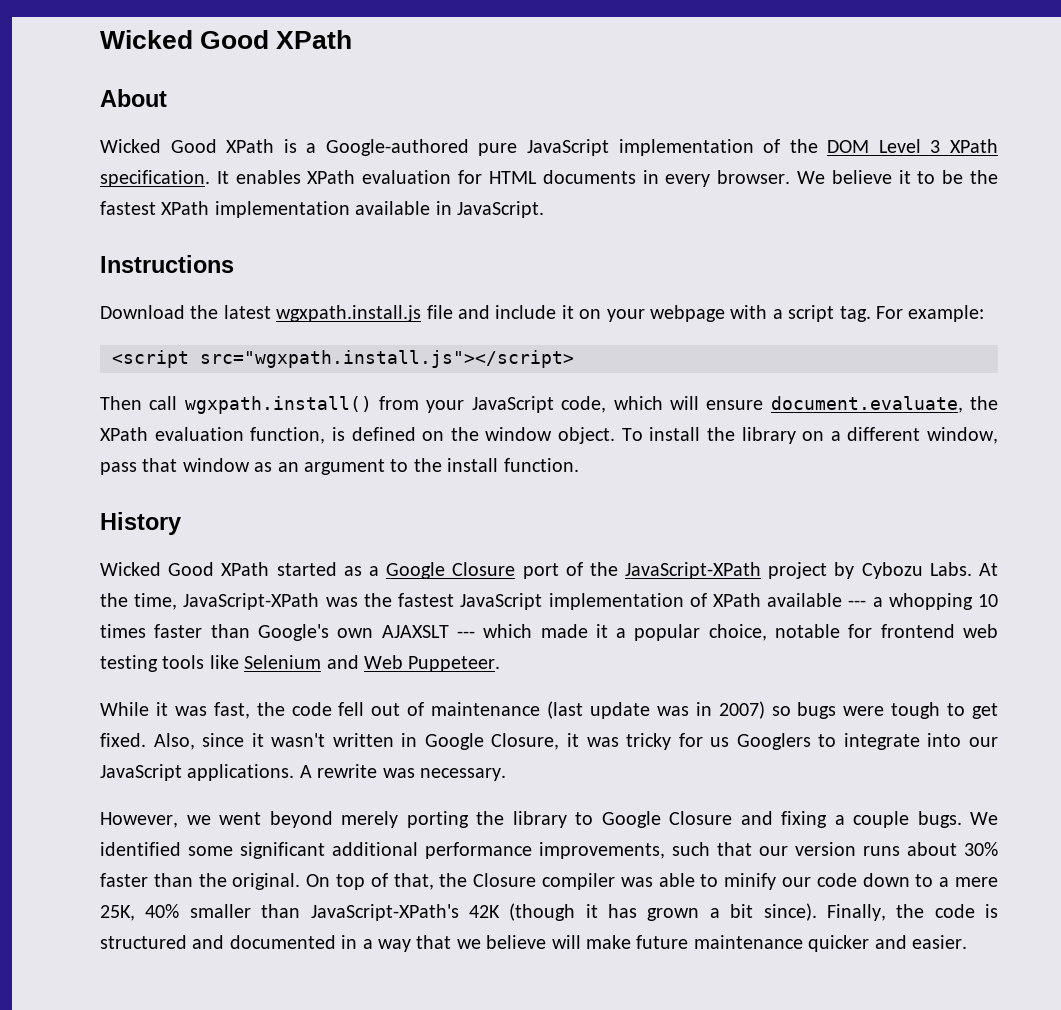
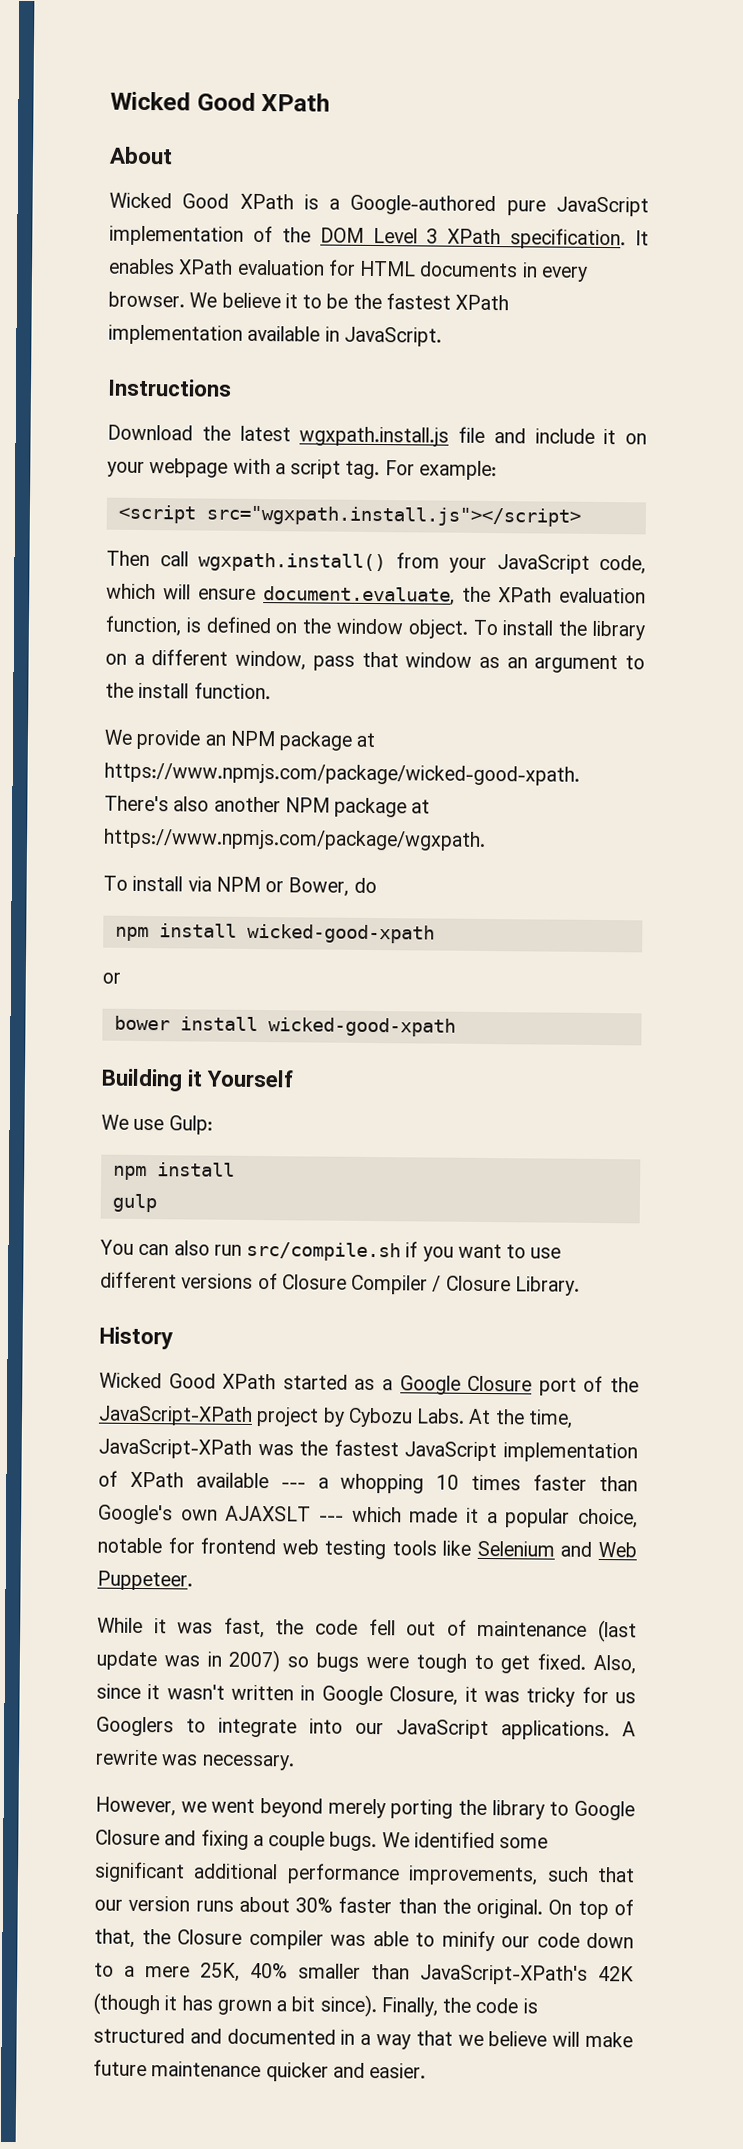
+ We provide an NPM package at https://www.npmjs.com/package/wicked-good-xpath. There's also another NPM package at https://www.npmjs.com/package/wgxpath.
+ To install via NPM or Bower, do
+ npm install wicked-good-xpath
+ or
+ bower install wicked-good-xpath
+ Building it Yourself
+ We use Gulp:
+ npm install
+ gulp
+ You can also run src/compile.sh if you want to use different versions of Closure Compiler / Closure Library.

